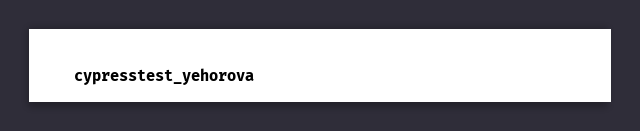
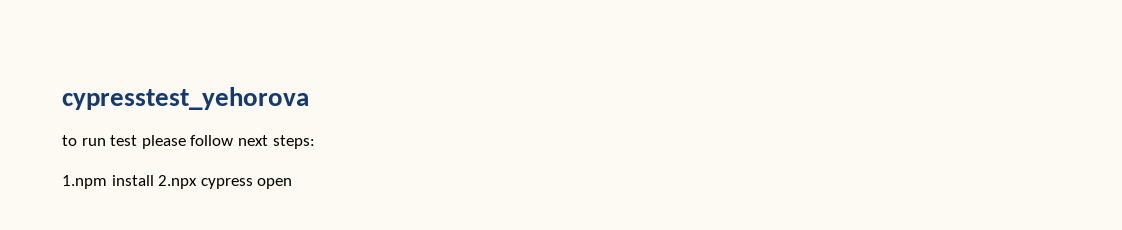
+ to run test please follow next steps:
+ 1.npm install 2.npx cypress open

